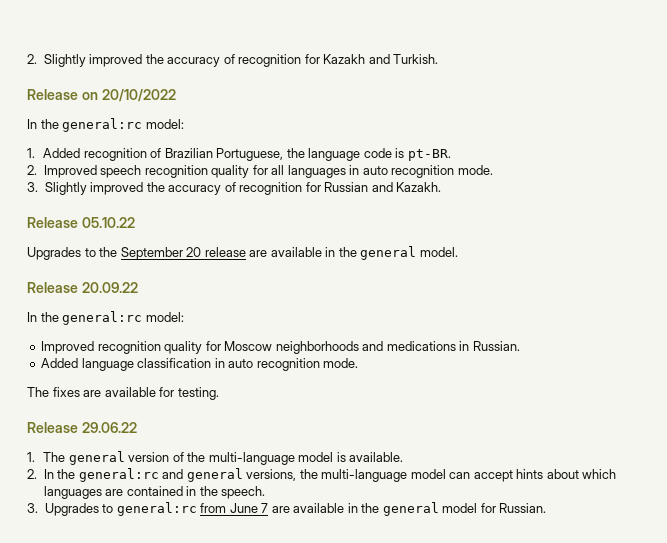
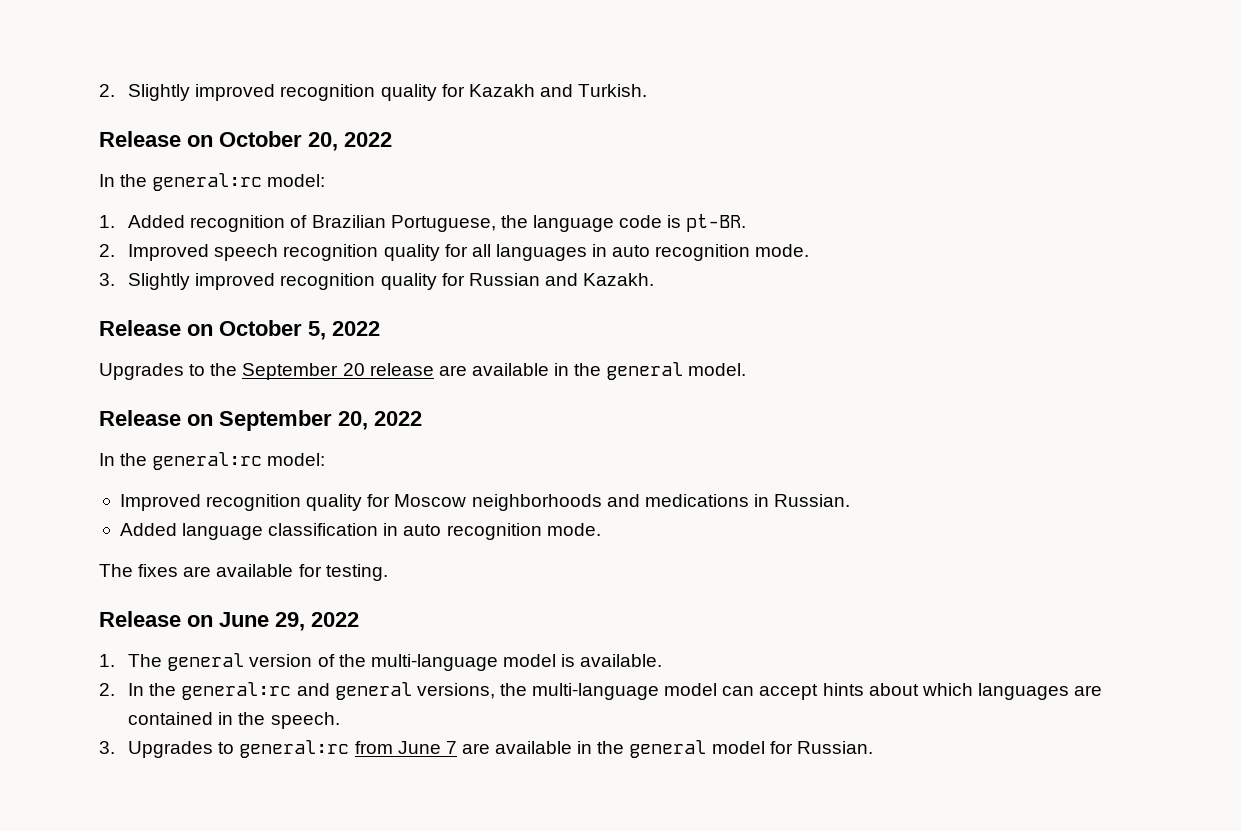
- 2. Slightly improved the accuracy of recognition for Kazakh and Turkish.
+ 2. Slightly improved recognition quality for Kazakh and Turkish.
- Release on 20/10/2022
+ Release on October 20, 2022
- 3. Slightly improved the accuracy of recognition for Russian and Kazakh.
+ 3. Slightly improved recognition quality for Russian and Kazakh.
- Release 05.10.22
+ Release on October 5, 2022
- Release 20.09.22
+ Release on September 20, 2022
- Release 29.06.22
+ Release on June 29, 2022

